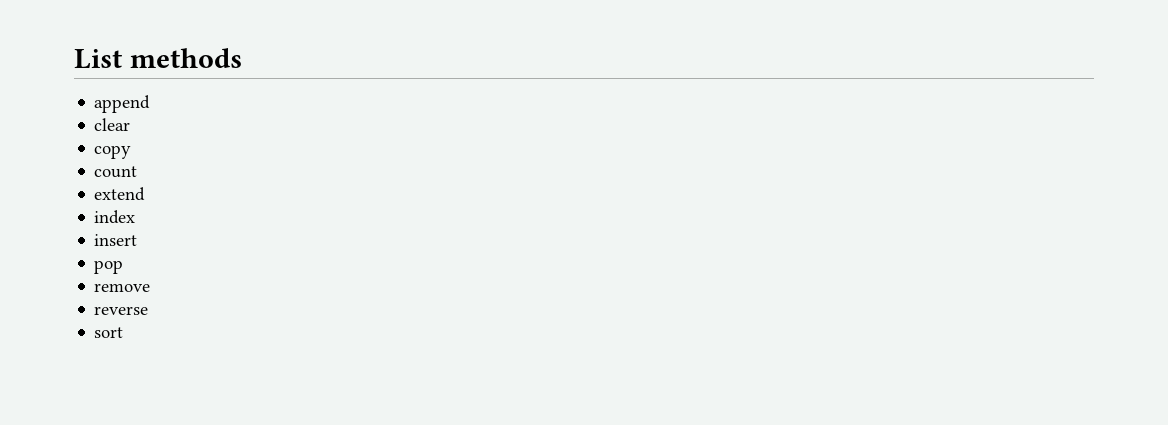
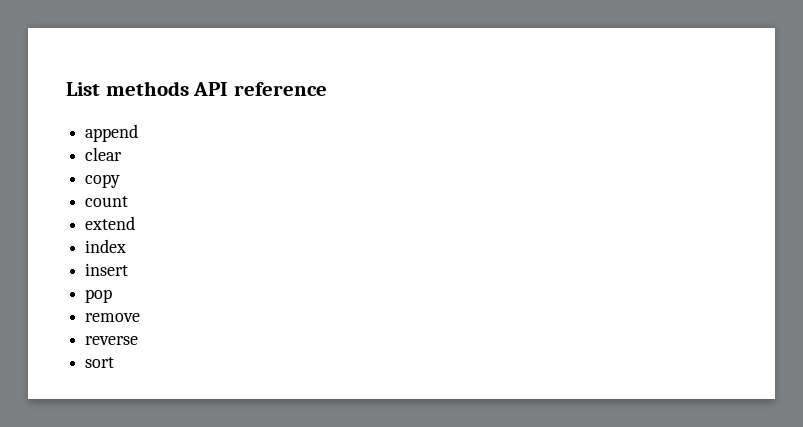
- List methods
+ List methods API reference

